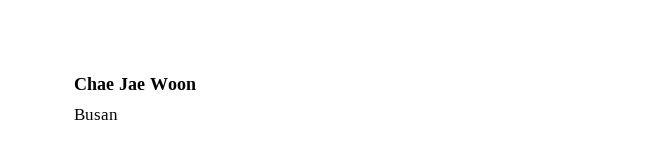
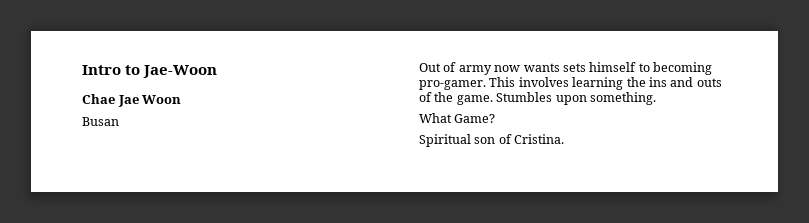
+ Intro to Jae-Woon
+ Out of army now wants sets himself to becoming pro-gamer. This involves learning the ins and outs of the game. Stumbles upon something.
+ What Game?
+ Spiritual son of Cristina.

